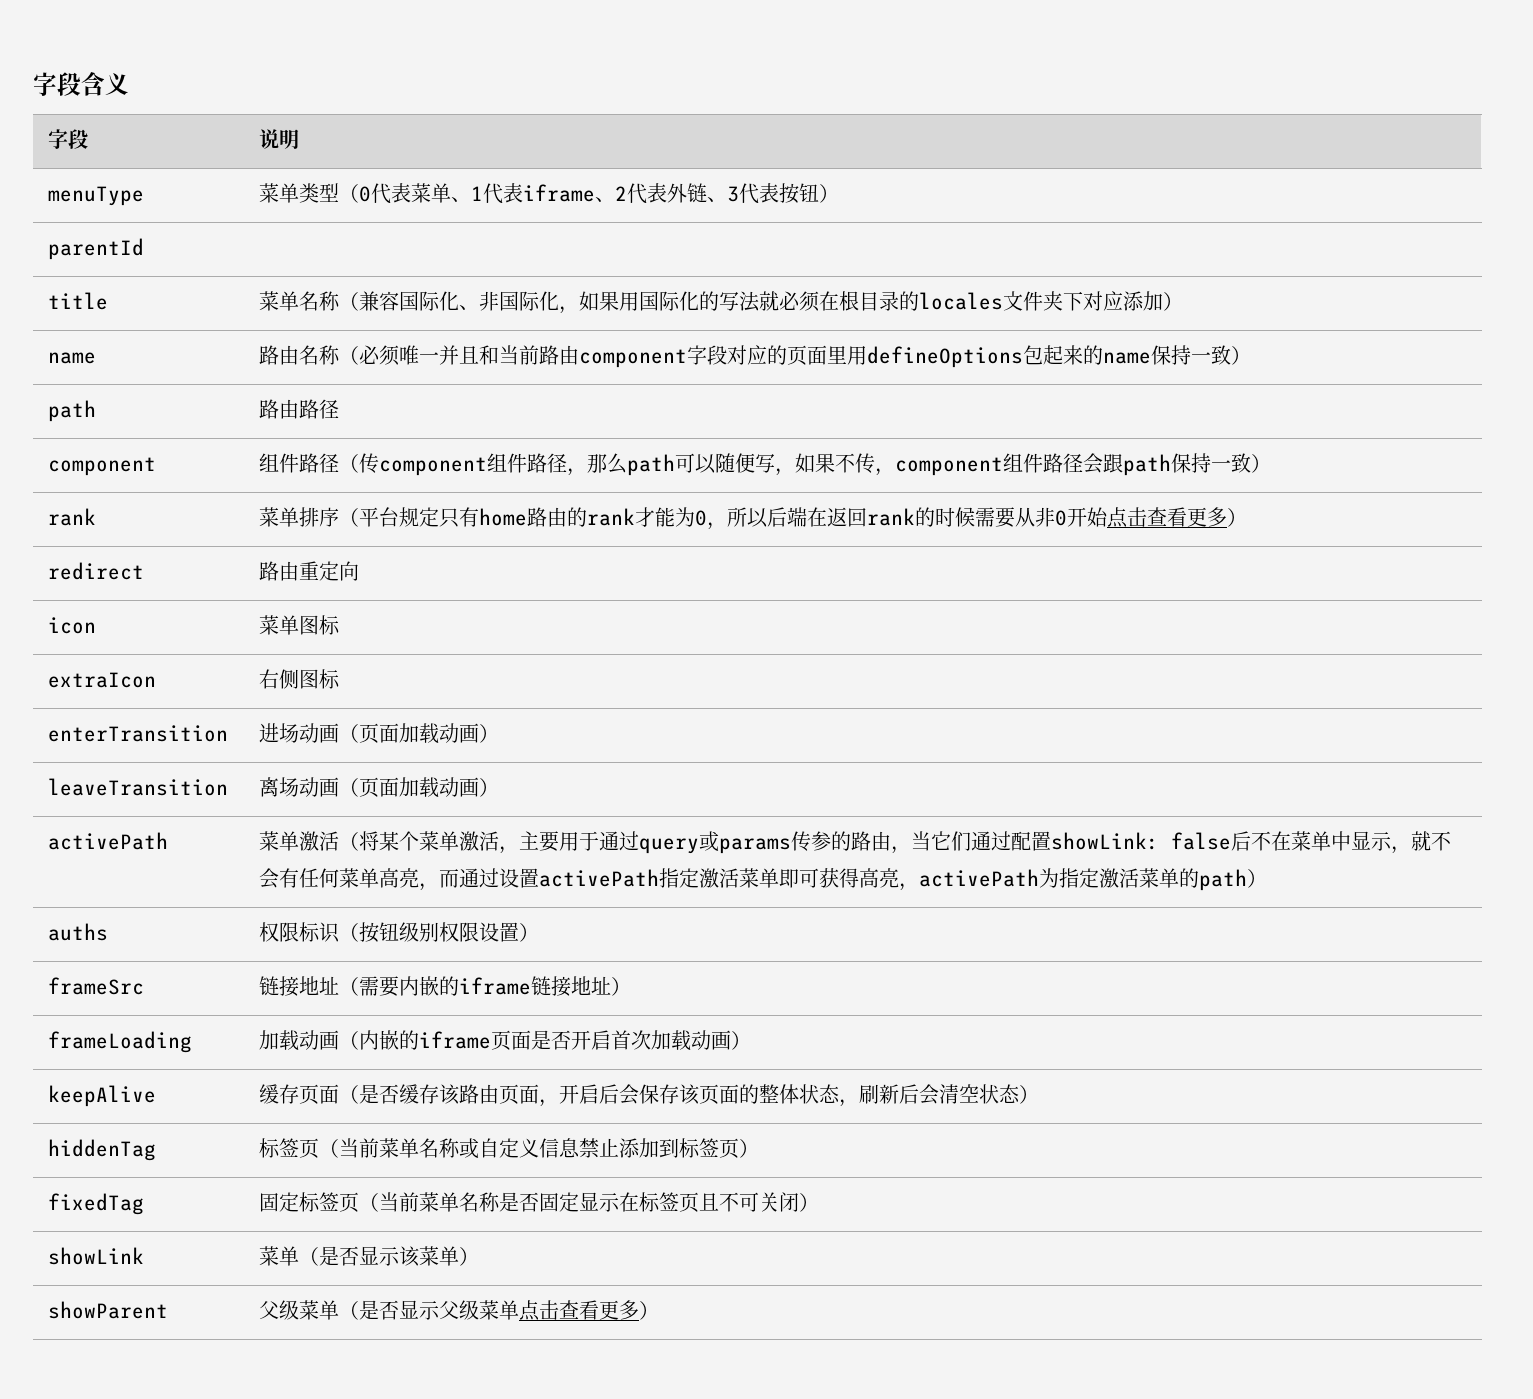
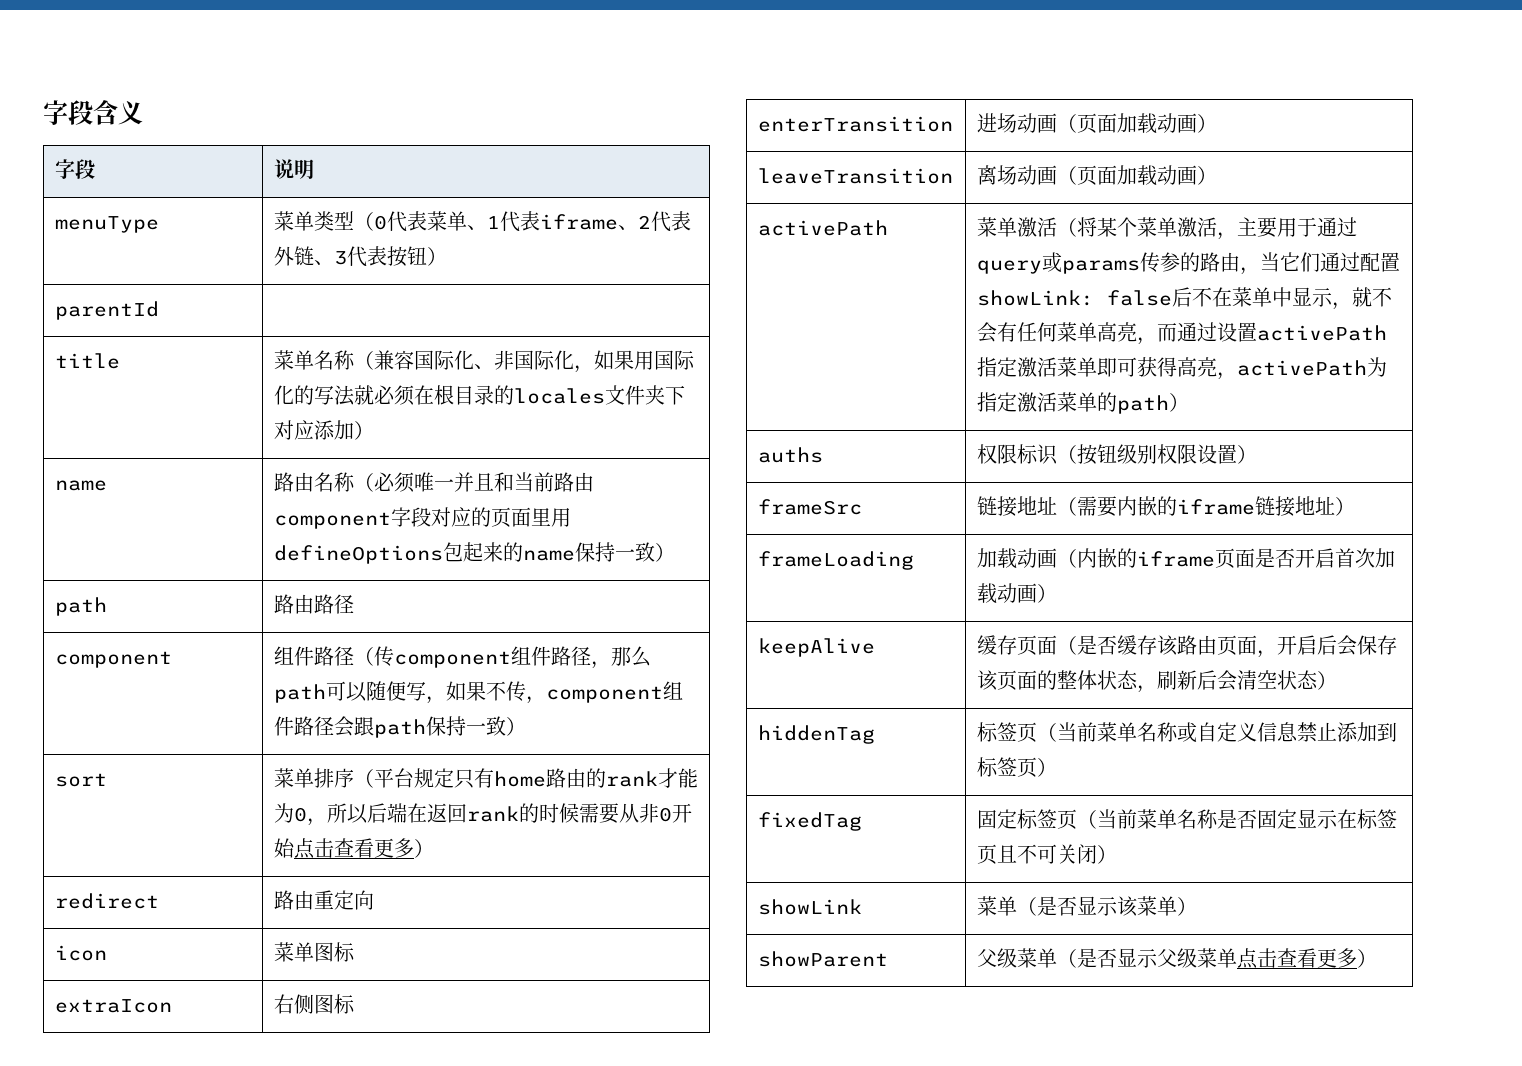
- rank | 菜单排序（平台规定只有home路由的rank才能为0，所以后端在返回rank的时候需要从非0开始点击查看更多）
+ sort | 菜单排序（平台规定只有home路由的rank才能为0，所以后端在返回rank的时候需要从非0开始点击查看更多）

